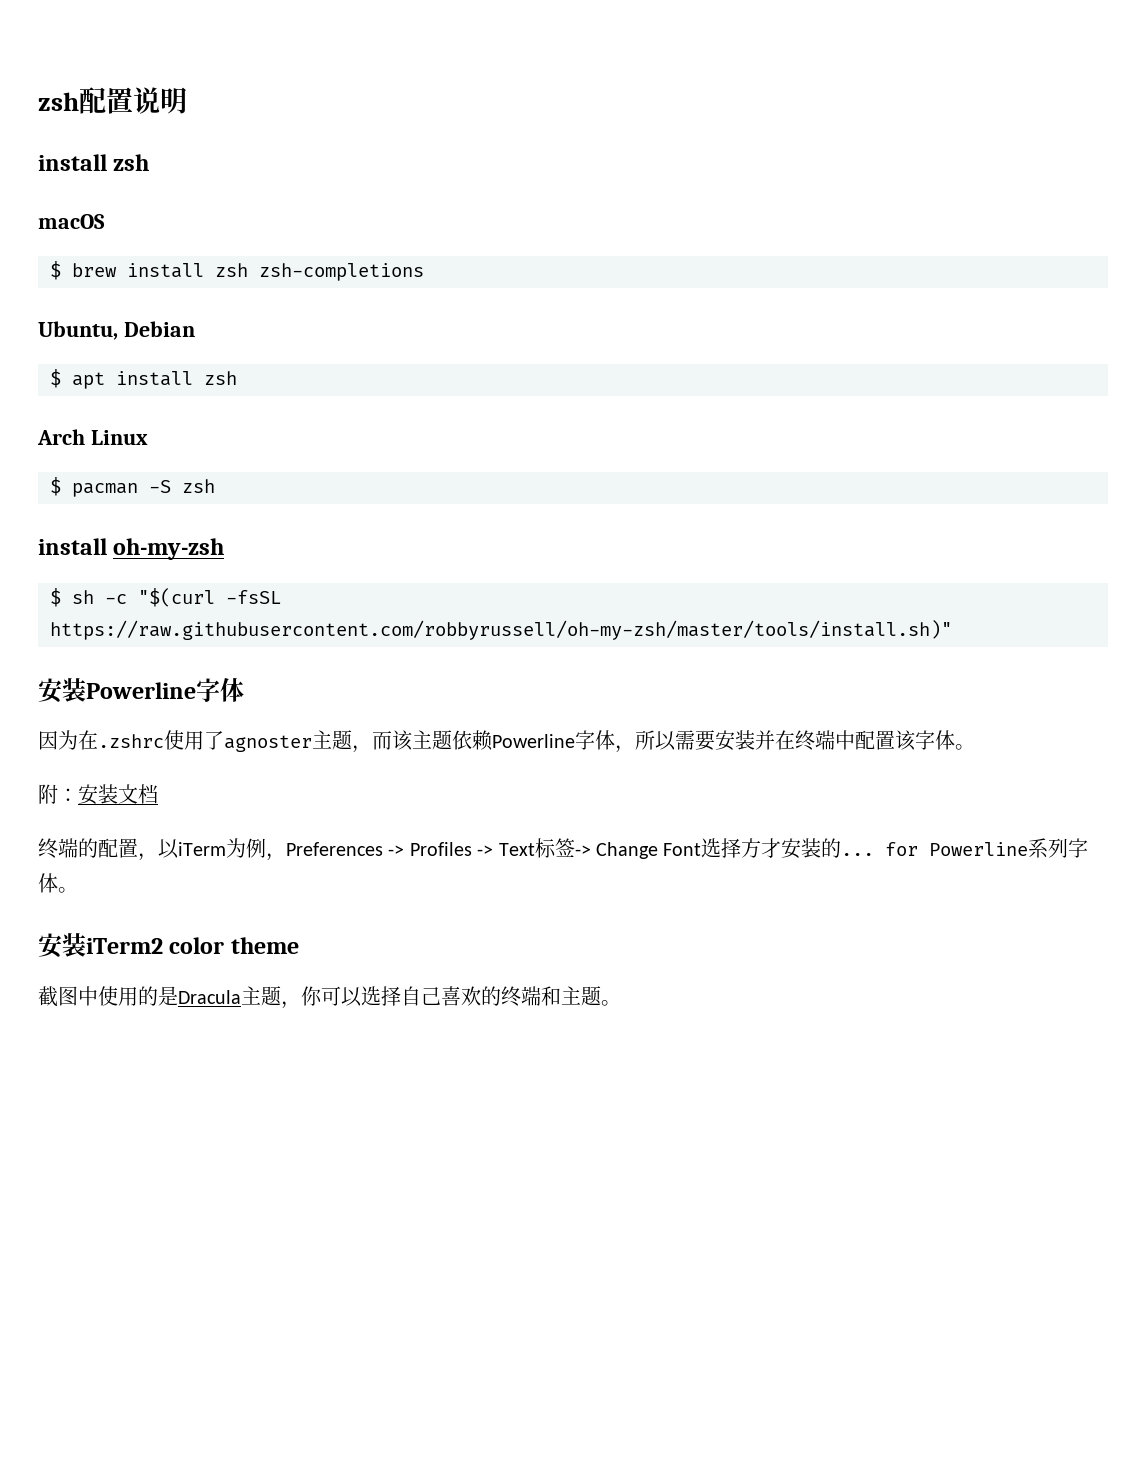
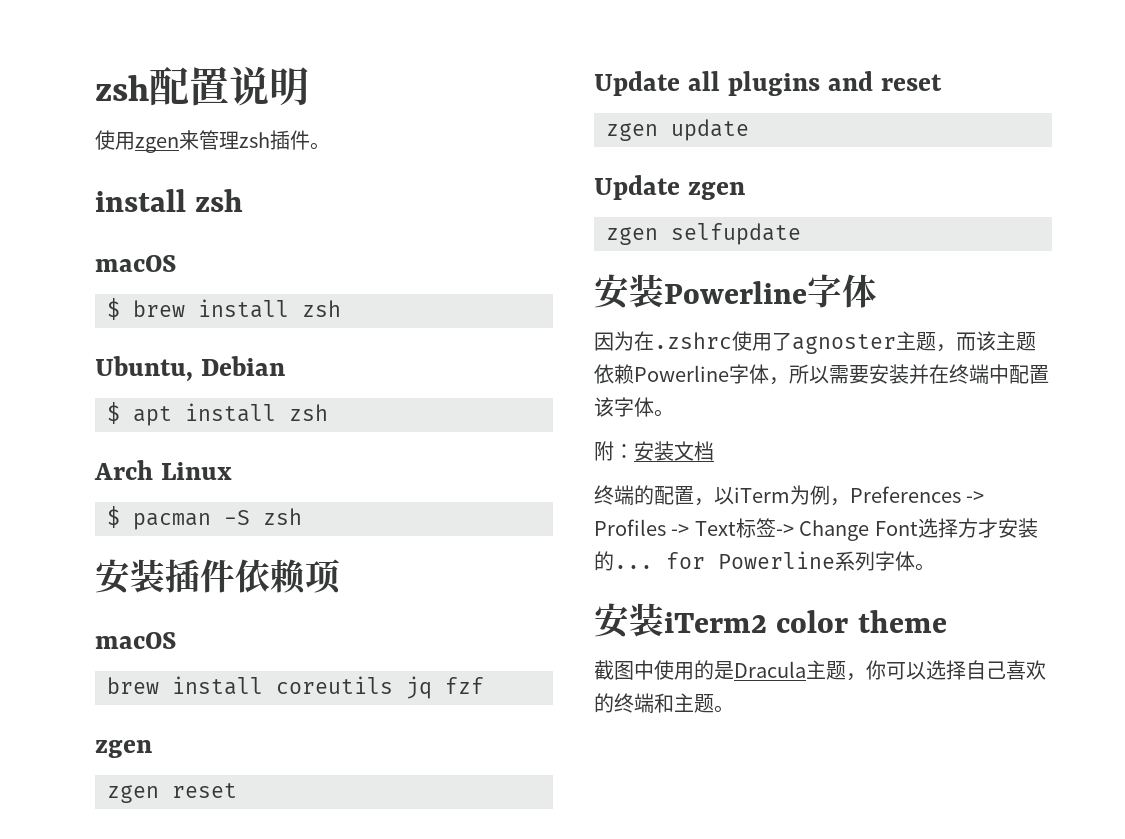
+ 使用zgen来管理zsh插件。
- $ brew install zsh zsh-completions
+ $ brew install zsh
- install oh-my-zsh
- $ sh -c "$(curl -fsSL https://raw.githubusercontent.com/robbyrussell/oh-my-zsh/master/tools/install.sh)"
+ 安装插件依赖项
+ macOS
+ brew install coreutils jq fzf
+ zgen
+ zgen reset
+ Update all plugins and reset
+ zgen update
+ Update zgen
+ zgen selfupdate

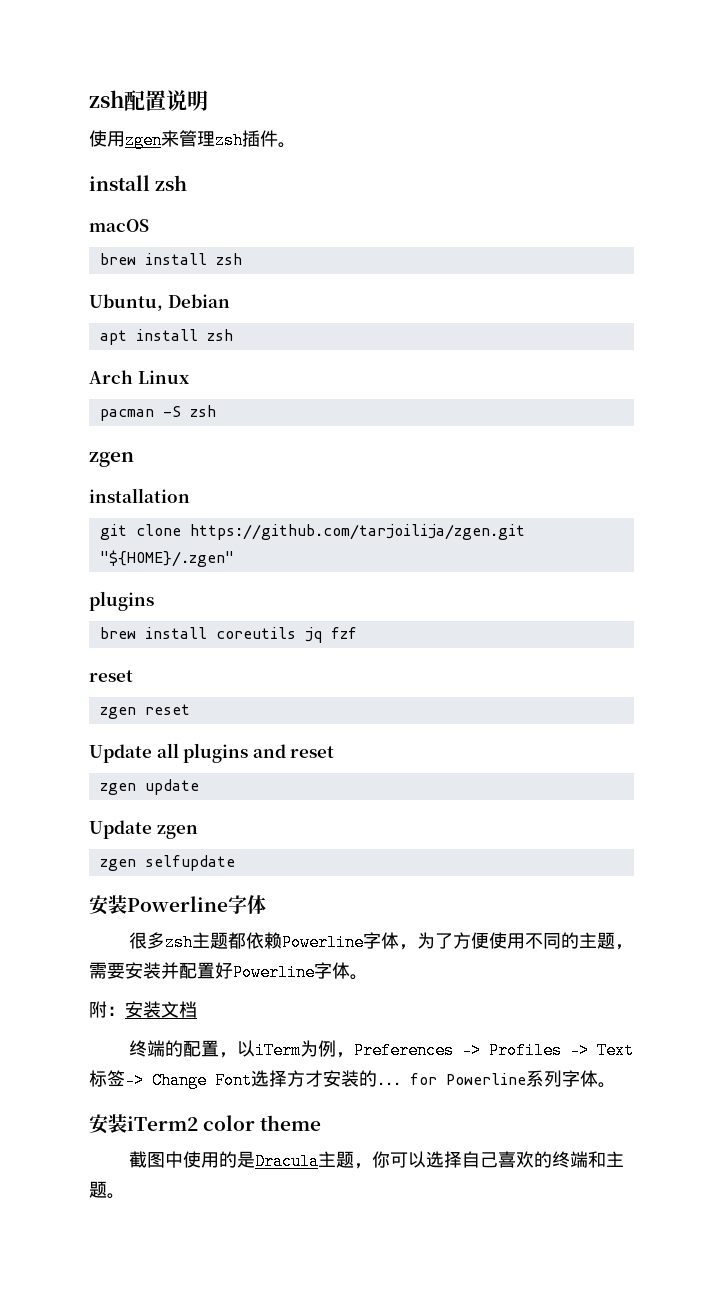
- $ brew install zsh
+ brew install zsh
- $ apt install zsh
+ apt install zsh
- $ pacman -S zsh
- 安装插件依赖项
- macOS
+ pacman -S zsh
+ zgen
+ installation
+ git clone https://github.com/tarjoilija/zgen.git "${HOME}/.zgen"
+ plugins
  brew install coreutils jq fzf
- zgen
+ reset
- 因为在.zshrc使用了agnoster主题，而该主题依赖Powerline字体，所以需要安装并在终端中配置该字体。
+ 很多zsh主题都依赖Powerline字体，为了方便使用不同的主题，需要安装并配置好Powerline字体。

